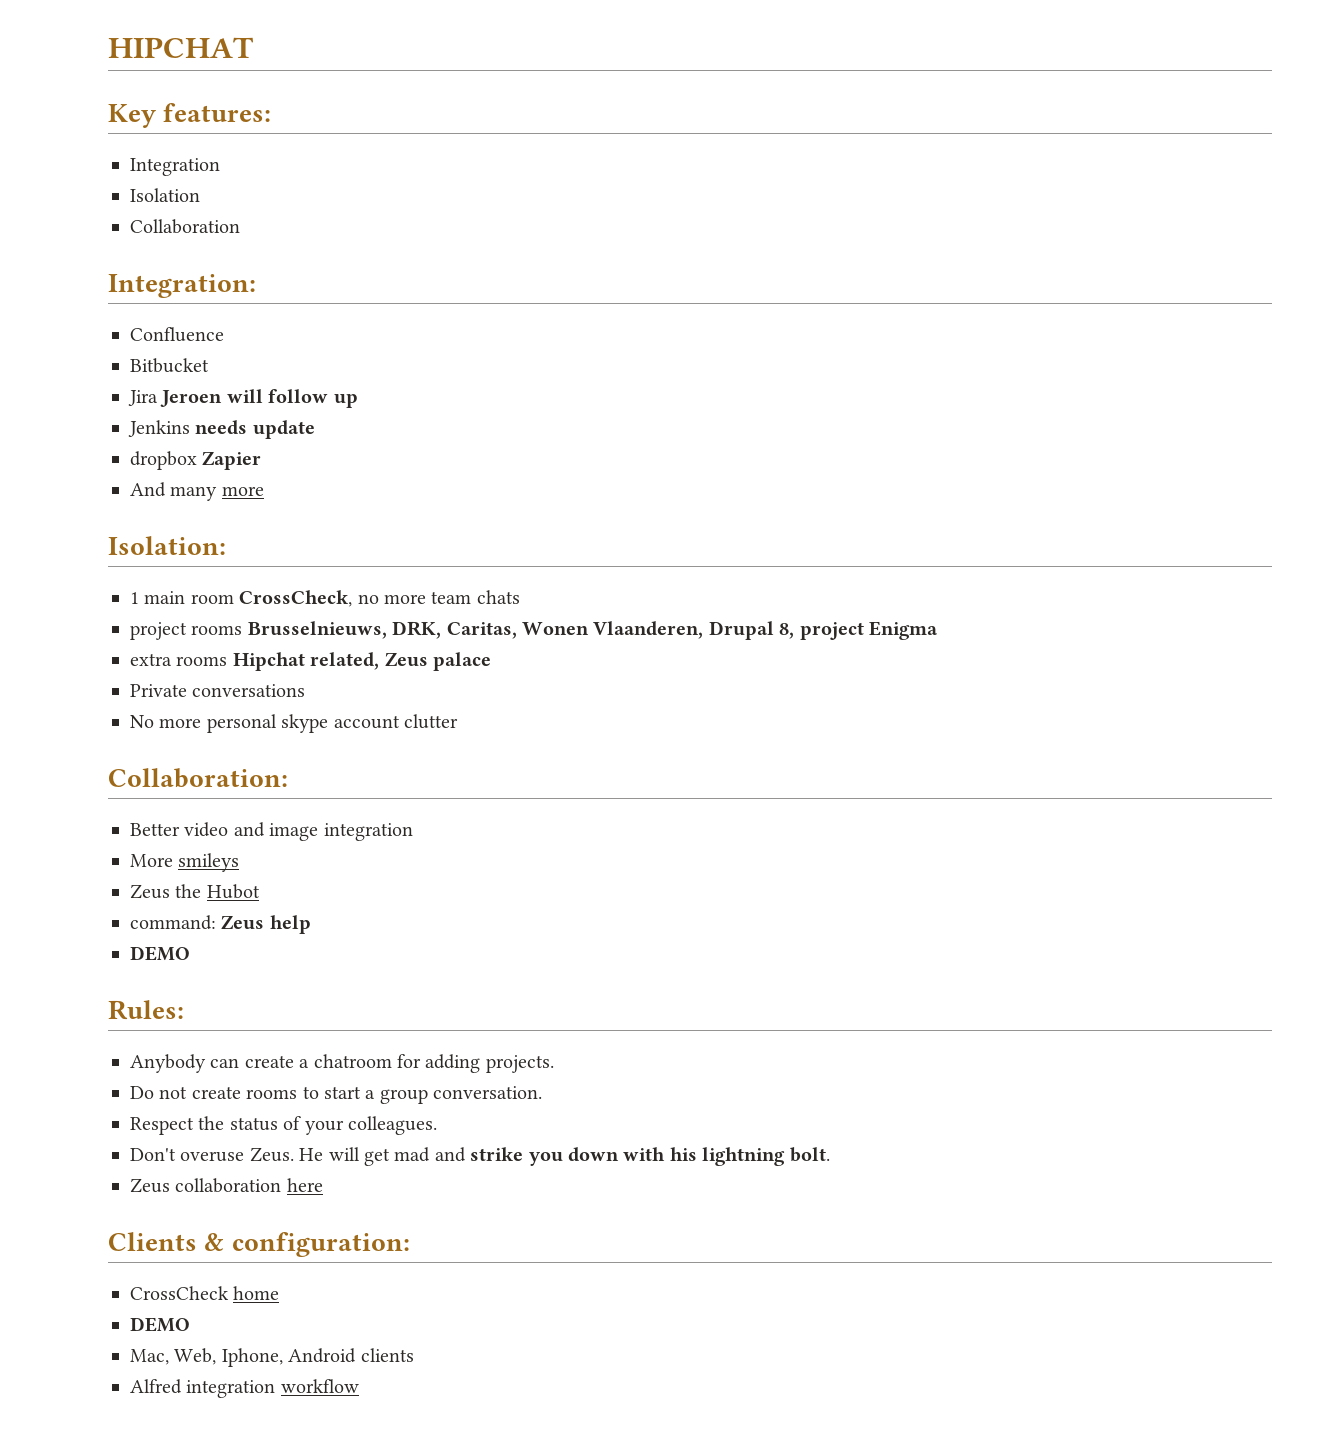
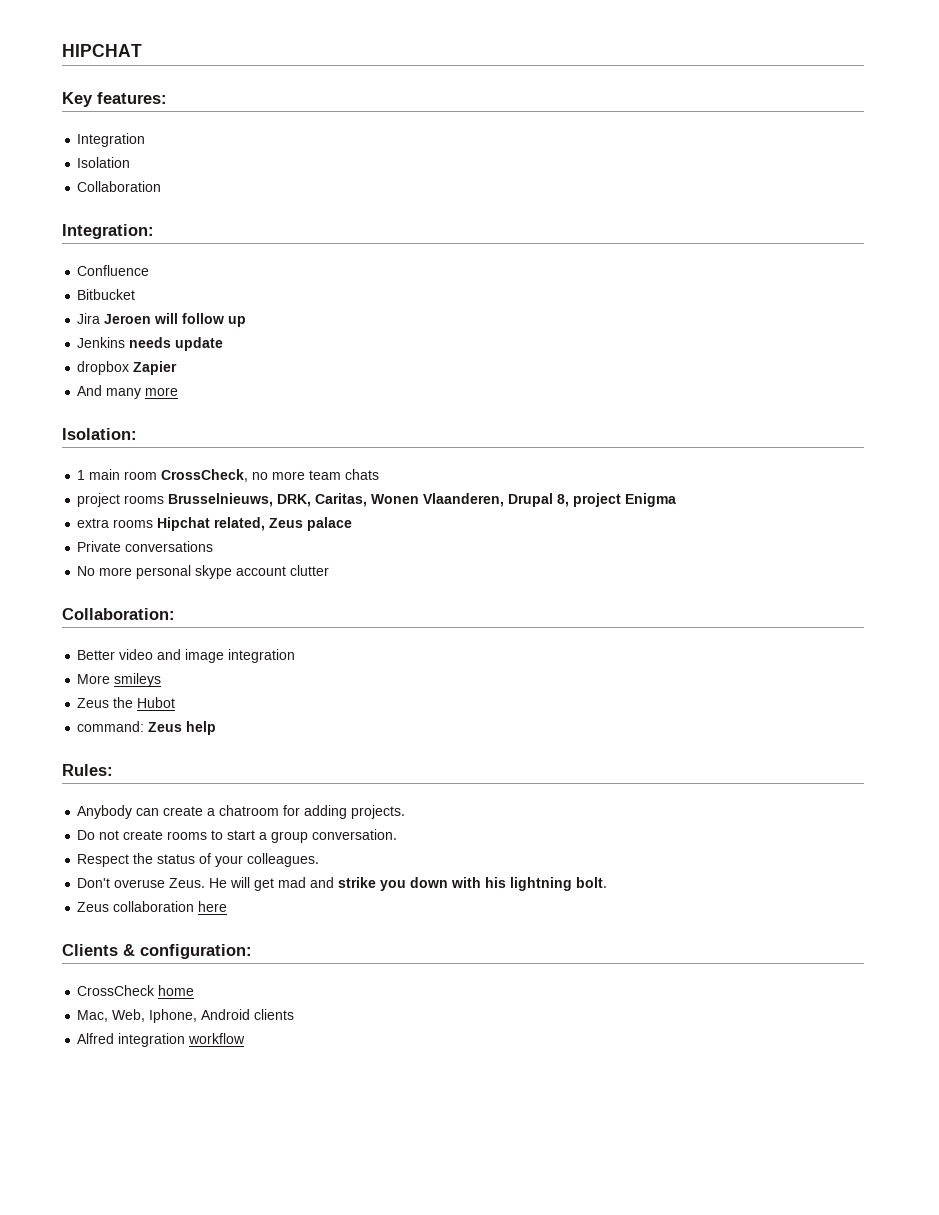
  command: Zeus help
- DEMO
  CrossCheck home
- DEMO

